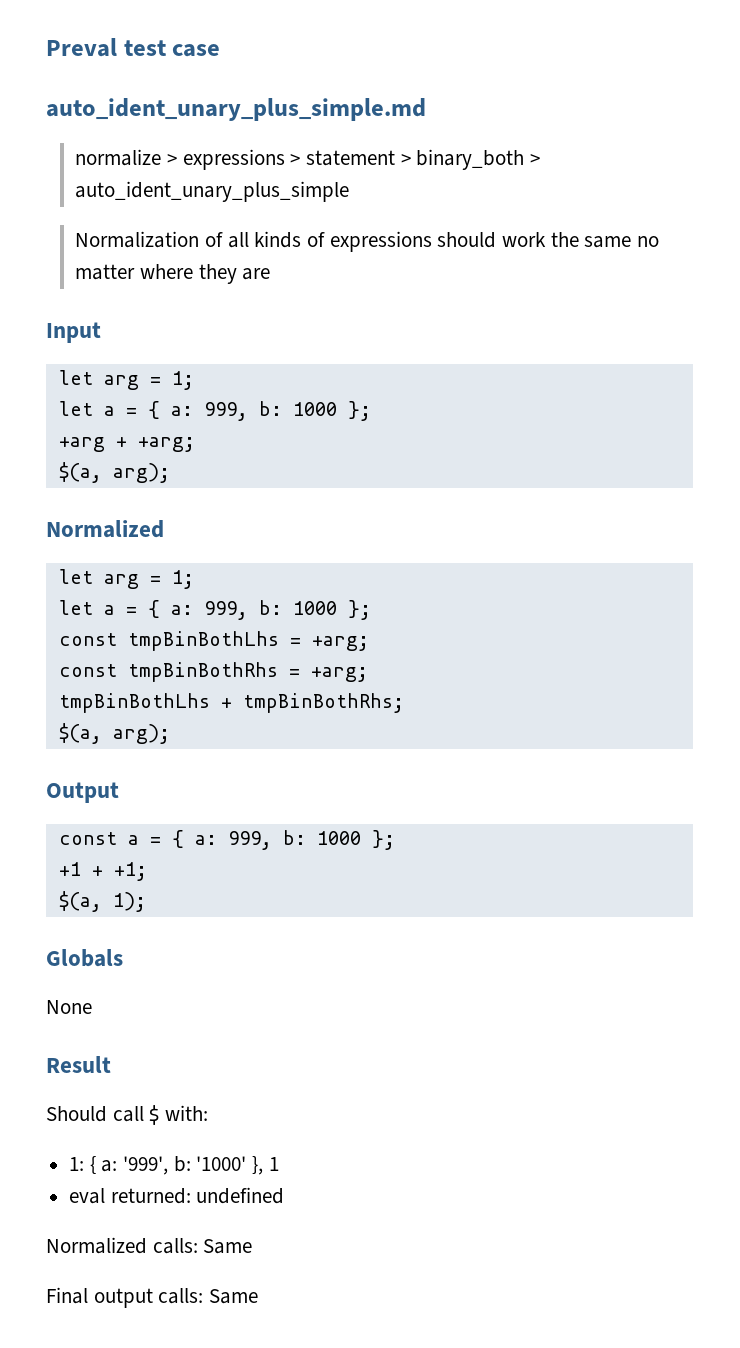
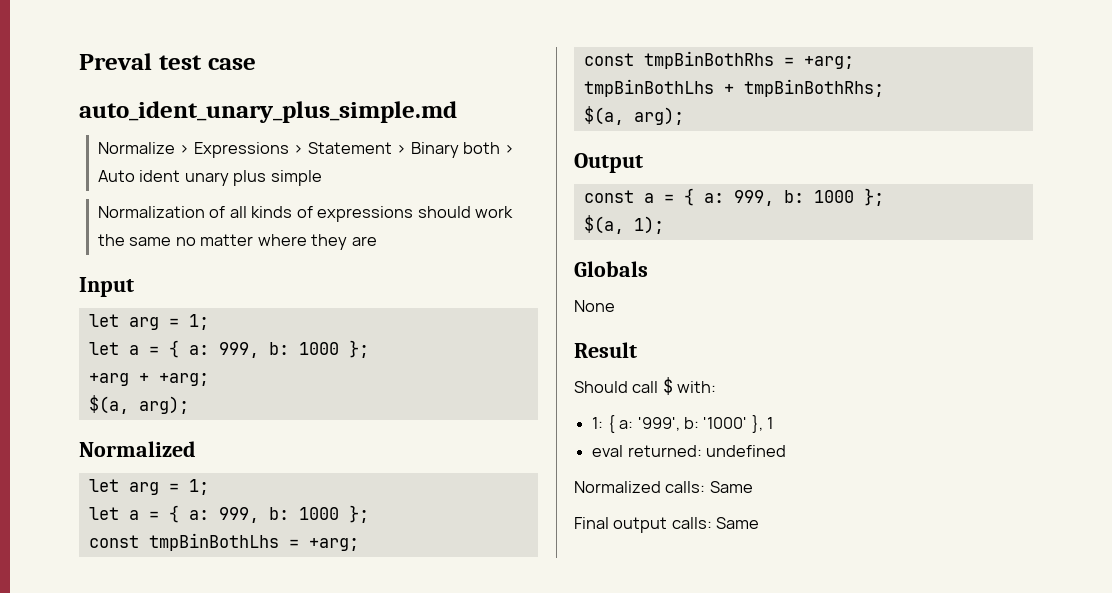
- normalize > expressions > statement > binary_both > auto_ident_unary_plus_simple
+ Normalize > Expressions > Statement > Binary both > Auto ident unary plus simple
- +1 + +1;

